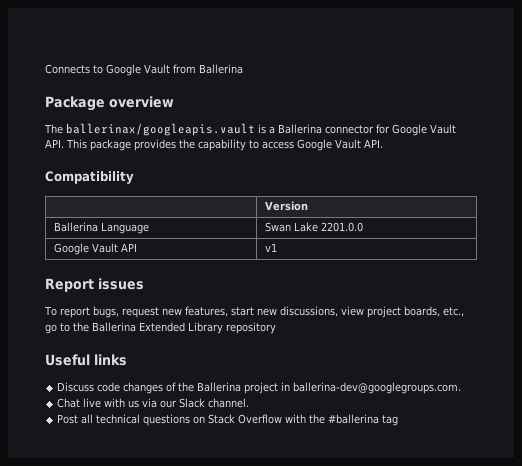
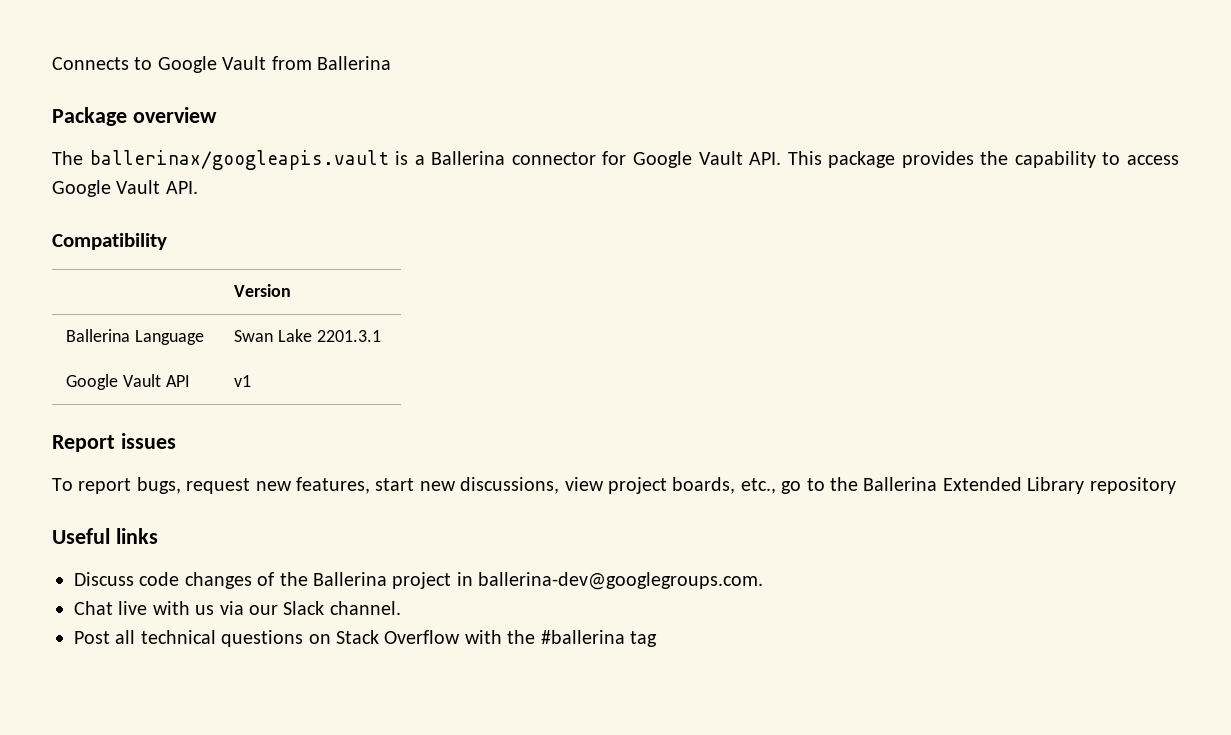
- Ballerina Language | Swan Lake 2201.0.0
+ Ballerina Language | Swan Lake 2201.3.1

